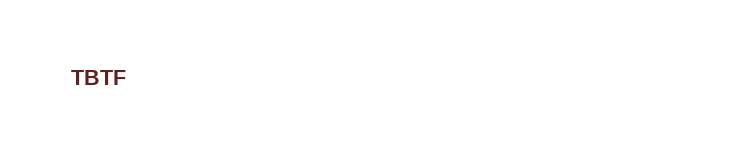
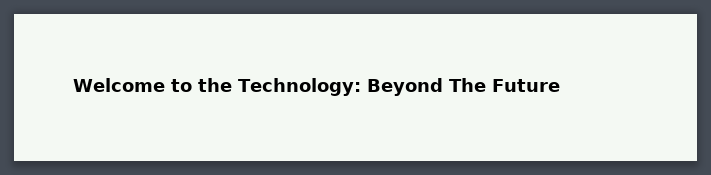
- TBTF
+ Welcome to the Technology: Beyond The Future

